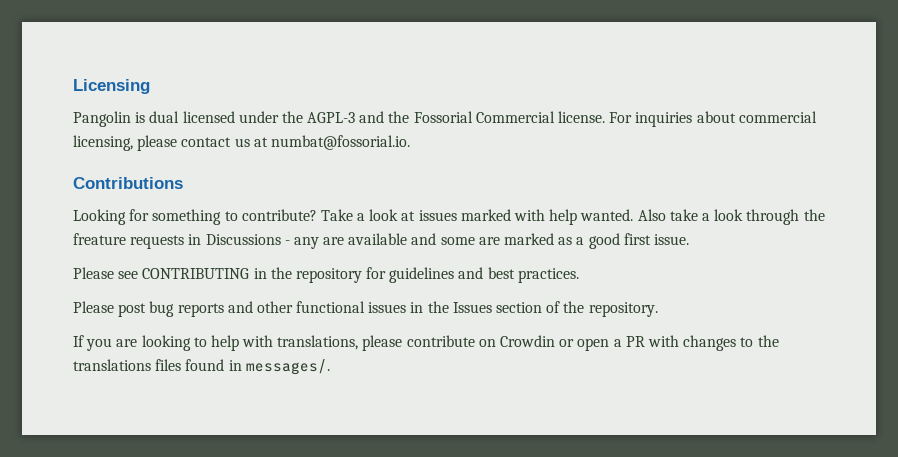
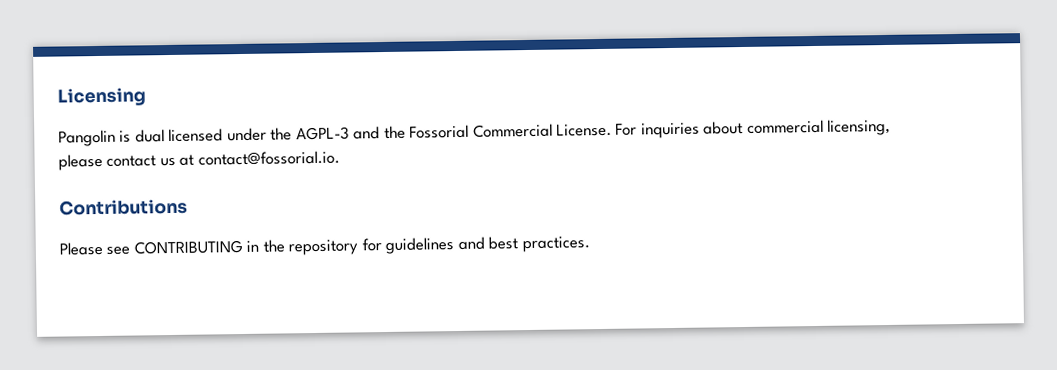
- Pangolin is dual licensed under the AGPL-3 and the Fossorial Commercial license.
+ Pangolin is dual licensed under the AGPL-3 and the Fossorial Commercial License.
- For inquiries about commercial licensing, please contact us at numbat@fossorial.io.
+ For inquiries about commercial licensing, please contact us at contact@fossorial.io.
- Looking for something to contribute? Take a look at issues marked with help wanted. Also take a look through the freature requests in Discussions - any are available and some are marked as a good first issue.
- Please post bug reports and other functional issues in the Issues section of the repository.
- If you are looking to help with translations, please contribute on Crowdin or open a PR with changes to the translations files found in messages/.

